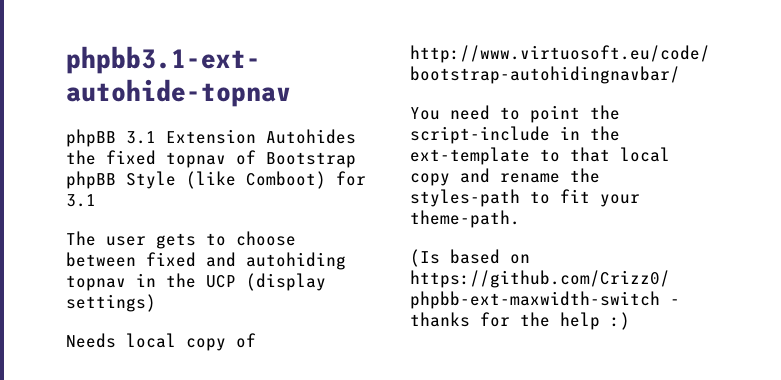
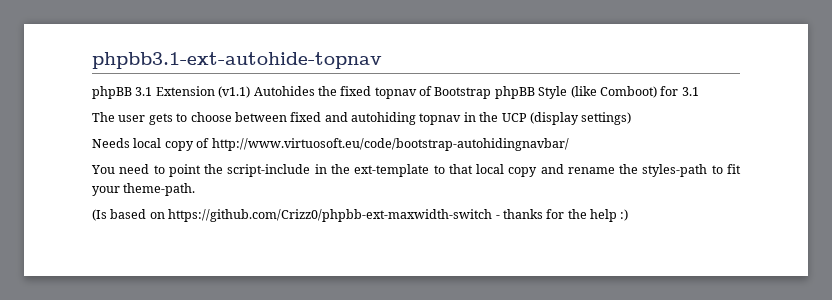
- phpBB 3.1 Extension Autohides the fixed topnav of Bootstrap phpBB Style (like Comboot) for 3.1
+ phpBB 3.1 Extension (v1.1) Autohides the fixed topnav of Bootstrap phpBB Style (like Comboot) for 3.1

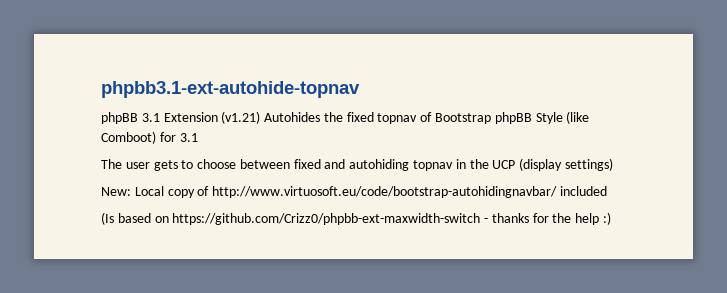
- phpBB 3.1 Extension (v1.1) Autohides the fixed topnav of Bootstrap phpBB Style (like Comboot) for 3.1
+ phpBB 3.1 Extension (v1.21) Autohides the fixed topnav of Bootstrap phpBB Style (like Comboot) for 3.1
- Needs local copy of http://www.virtuosoft.eu/code/bootstrap-autohidingnavbar/
- You need to point the script-include in the ext-template to that local copy and rename the styles-path to fit your theme-path.
+ New: Local copy of http://www.virtuosoft.eu/code/bootstrap-autohidingnavbar/ included

